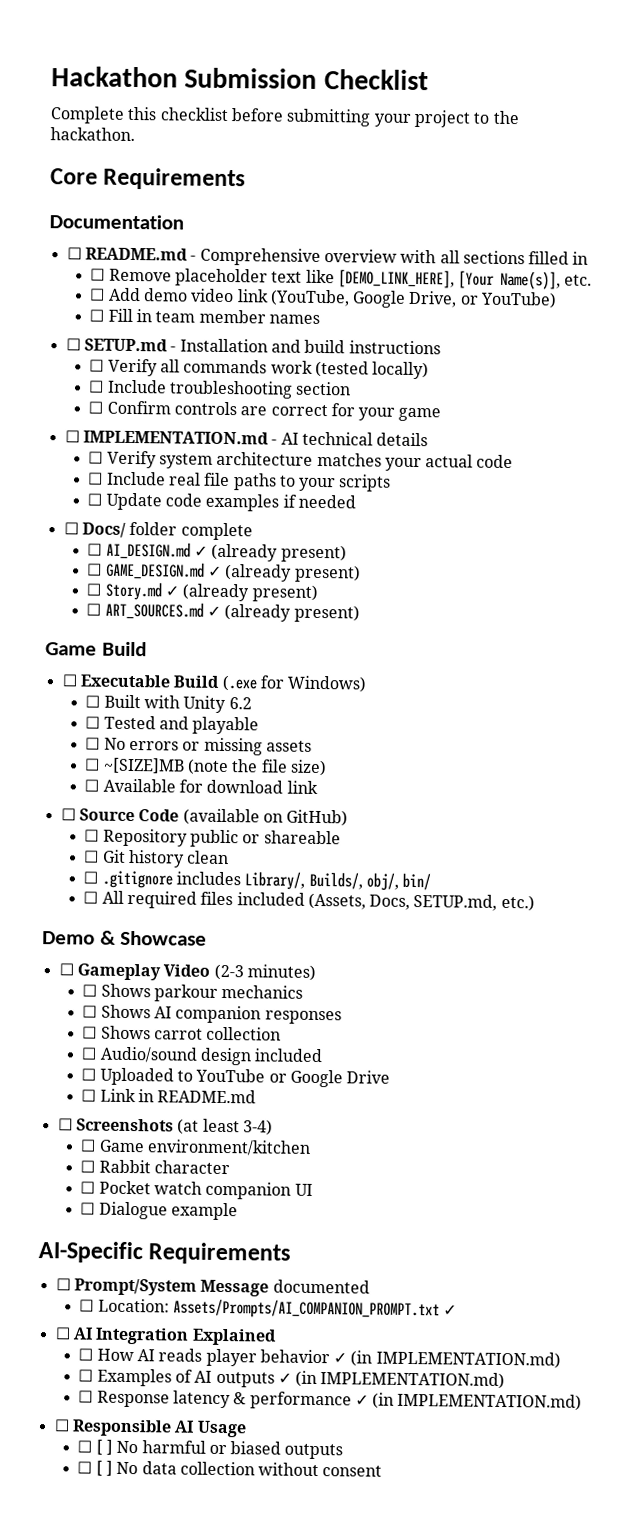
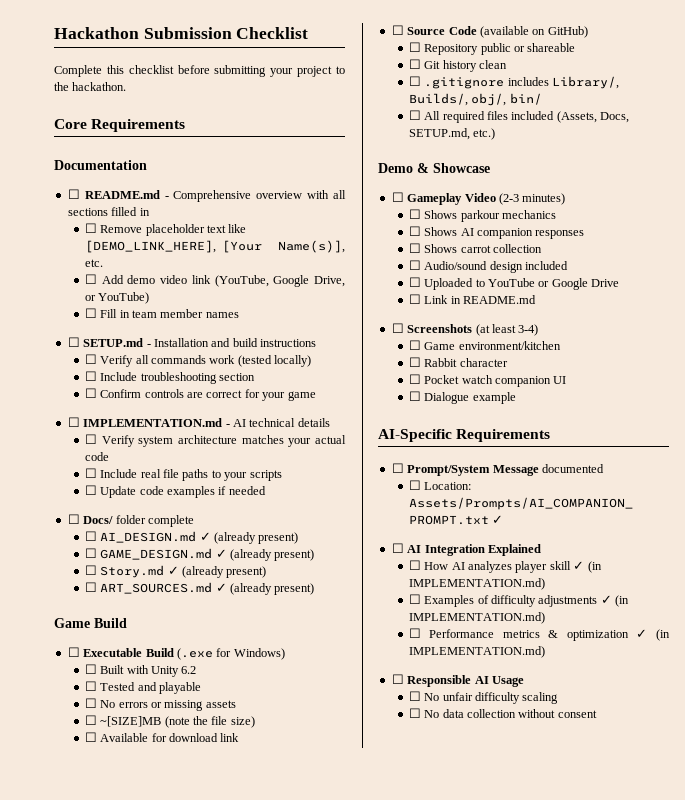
- ☐ How AI reads player behavior ✓ (in IMPLEMENTATION.md)
+ ☐ How AI analyzes player skill ✓ (in IMPLEMENTATION.md)
- ☐ Examples of AI outputs ✓ (in IMPLEMENTATION.md)
- ☐ Response latency & performance ✓ (in IMPLEMENTATION.md)
+ ☐ Examples of difficulty adjustments ✓ (in IMPLEMENTATION.md)
+ ☐ Performance metrics & optimization ✓ (in IMPLEMENTATION.md)
- ☐ [ ] No harmful or biased outputs
- ☐ [ ] No data collection without consent
+ ☐ No unfair difficulty scaling
+ ☐ No data collection without consent

